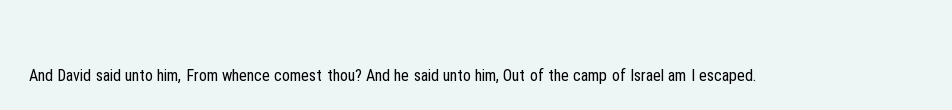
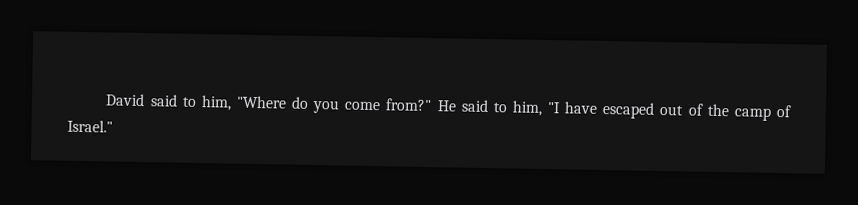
- And David said unto him, From whence comest thou? And he said unto him, Out of the camp of Israel am I escaped.
+ David said to him, "Where do you come from?" He said to him, "I have escaped out of the camp of Israel."

